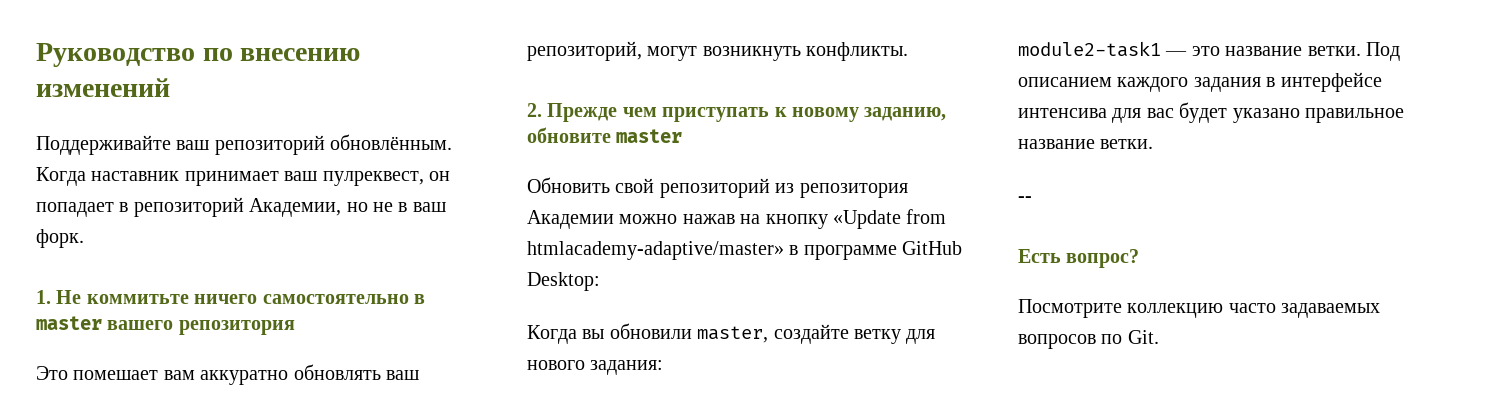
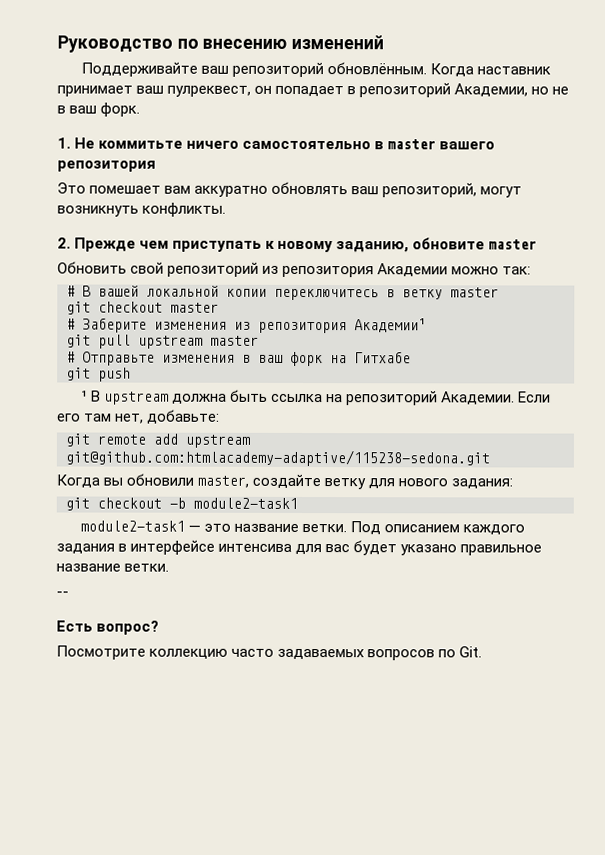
- Обновить свой репозиторий из репозитория Академии можно нажав на кнопку «Update from htmlacademy-adaptive/master» в программе GitHub Desktop:
+ Обновить свой репозиторий из репозитория Академии можно так:
+ # В вашей локальной копии переключитесь в ветку master
+ git checkout master
+ # Заберите изменения из репозитория Академии¹
+ git pull upstream master
+ # Отправьте изменения в ваш форк на Гитхабе
+ git push
+ ¹ В upstream должна быть ссылка на репозиторий Академии. Если его там нет, добавьте:
+ git remote add upstream git@github.com:htmlacademy-adaptive/115238-sedona.git
+ git checkout -b module2-task1

